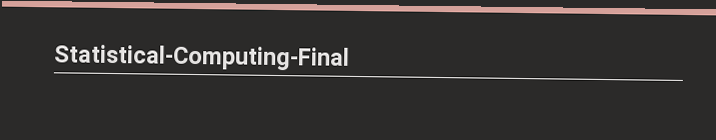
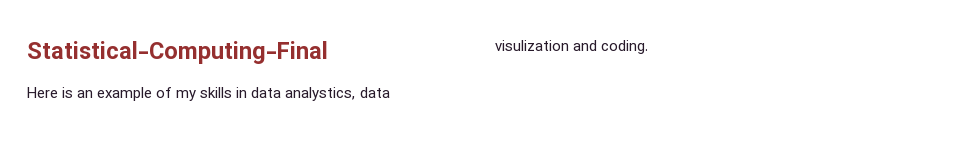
+ Here is an example of my skills in data analystics, data visulization and coding.

